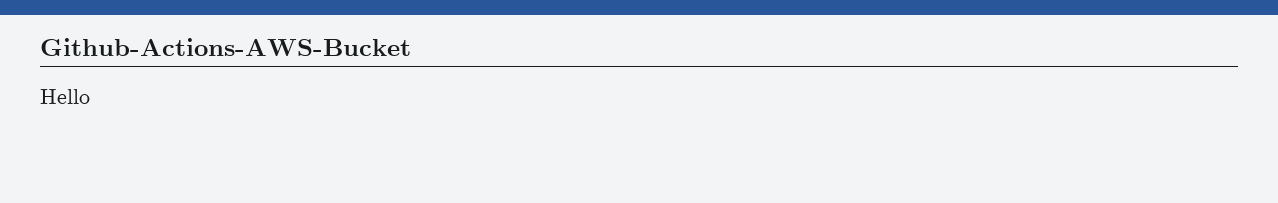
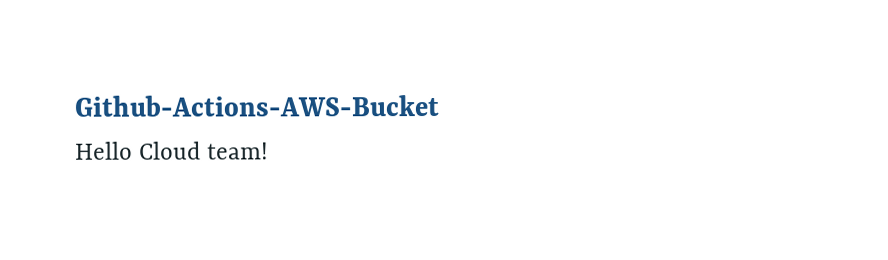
- Hello
+ Hello Cloud team!

